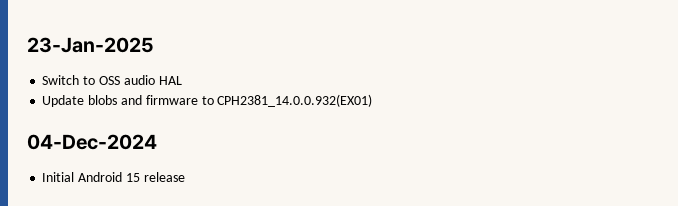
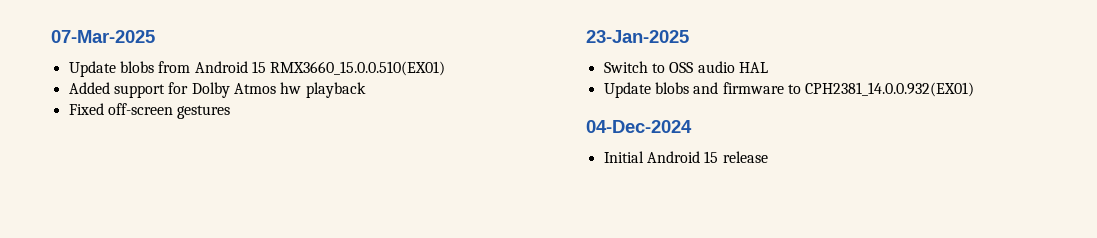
+ 07-Mar-2025
+ Update blobs from Android 15 RMX3660_15.0.0.510(EX01)
+ Added support for Dolby Atmos hw playback
+ Fixed off-screen gestures

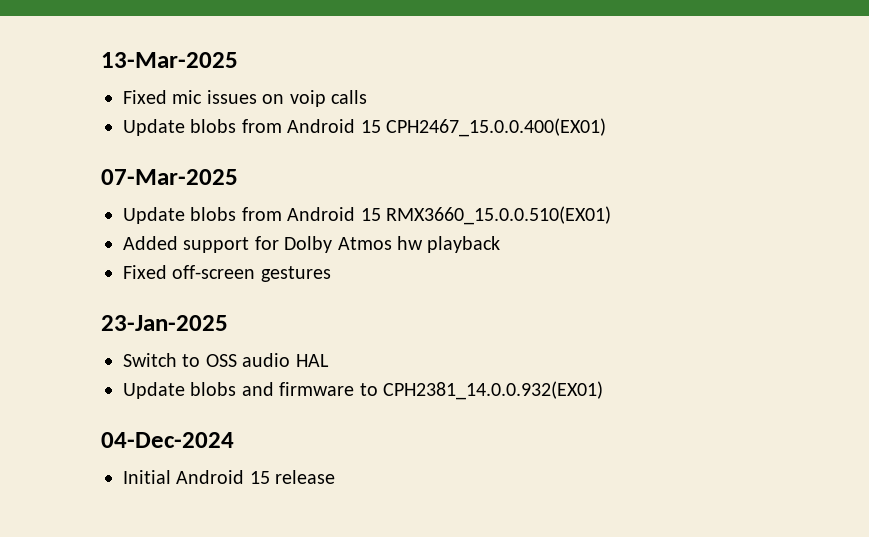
+ 13-Mar-2025
+ Fixed mic issues on voip calls
+ Update blobs from Android 15 CPH2467_15.0.0.400(EX01)

